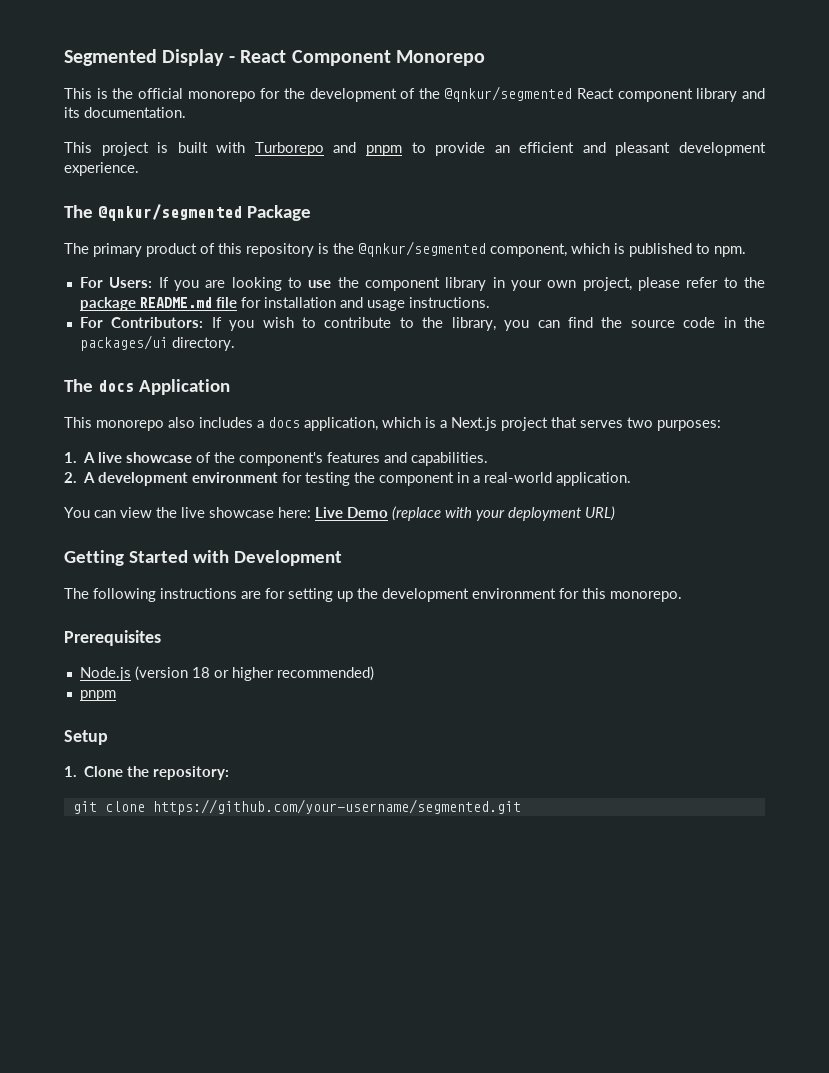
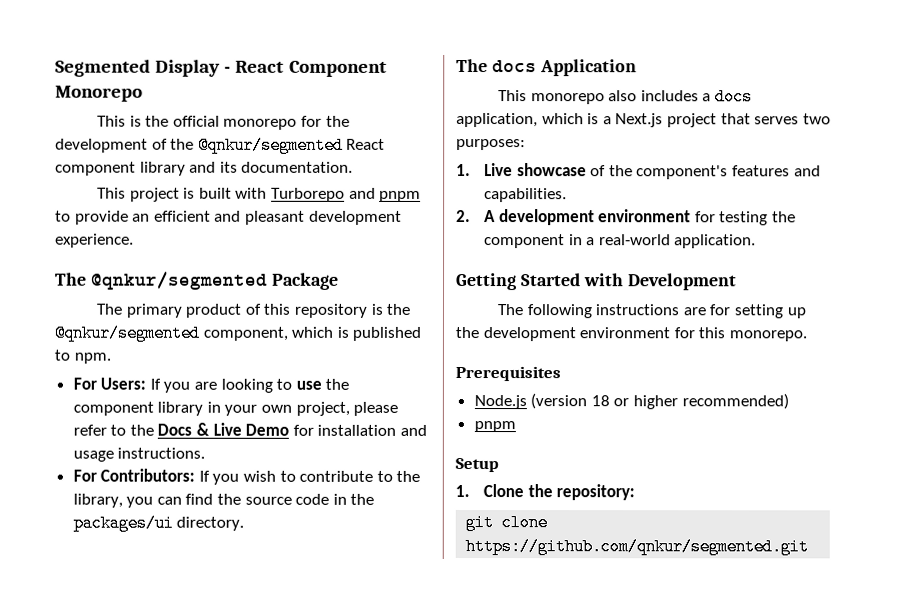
- For Users: If you are looking to use the component library in your own project, please refer to the package README.md file for installation and usage instructions.
+ For Users: If you are looking to use the component library in your own project, please refer to the Docs & Live Demo for installation and usage instructions.
- 1. A live showcase of the component's features and capabilities.
+ 1. Live showcase of the component's features and capabilities.
- You can view the live showcase here: Live Demo (replace with your deployment URL)
- git clone https://github.com/your-username/segmented.git
+ git clone https://github.com/qnkur/segmented.git

